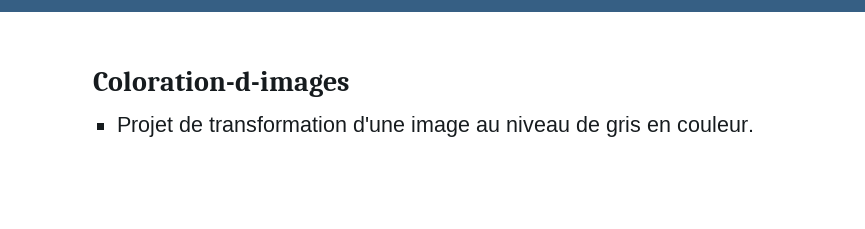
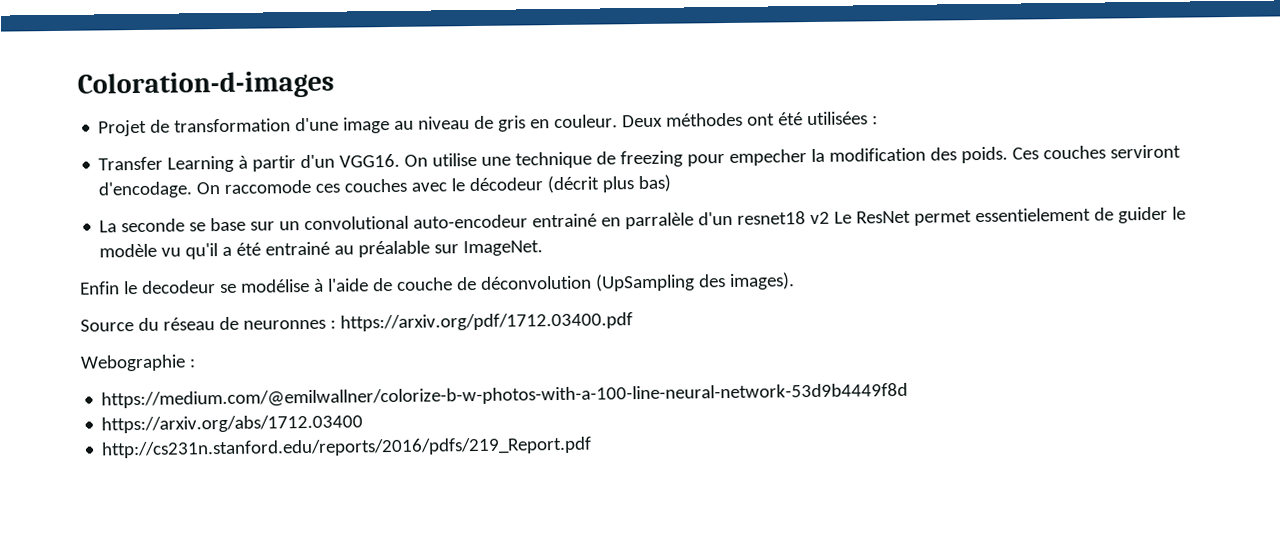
+ Deux méthodes ont été utilisées :
+ Transfer Learning à partir d'un VGG16. On utilise une technique de freezing pour empecher la modification des poids. Ces couches serviront d'encodage. On raccomode ces couches avec le décodeur (décrit plus bas)
+ La seconde se base sur un convolutional auto-encodeur entrainé en parralèle d'un resnet18 v2 Le ResNet permet essentielement de guider le modèle vu qu'il a été entrainé au préalable sur ImageNet.
+ Enfin le decodeur se modélise à l'aide de couche de déconvolution (UpSampling des images).
+ Source du réseau de neuronnes : https://arxiv.org/pdf/1712.03400.pdf
+ Webographie :
+ https://medium.com/@emilwallner/colorize-b-w-photos-with-a-100-line-neural-network-53d9b4449f8d
+ https://arxiv.org/abs/1712.03400
+ http://cs231n.stanford.edu/reports/2016/pdfs/219_Report.pdf

